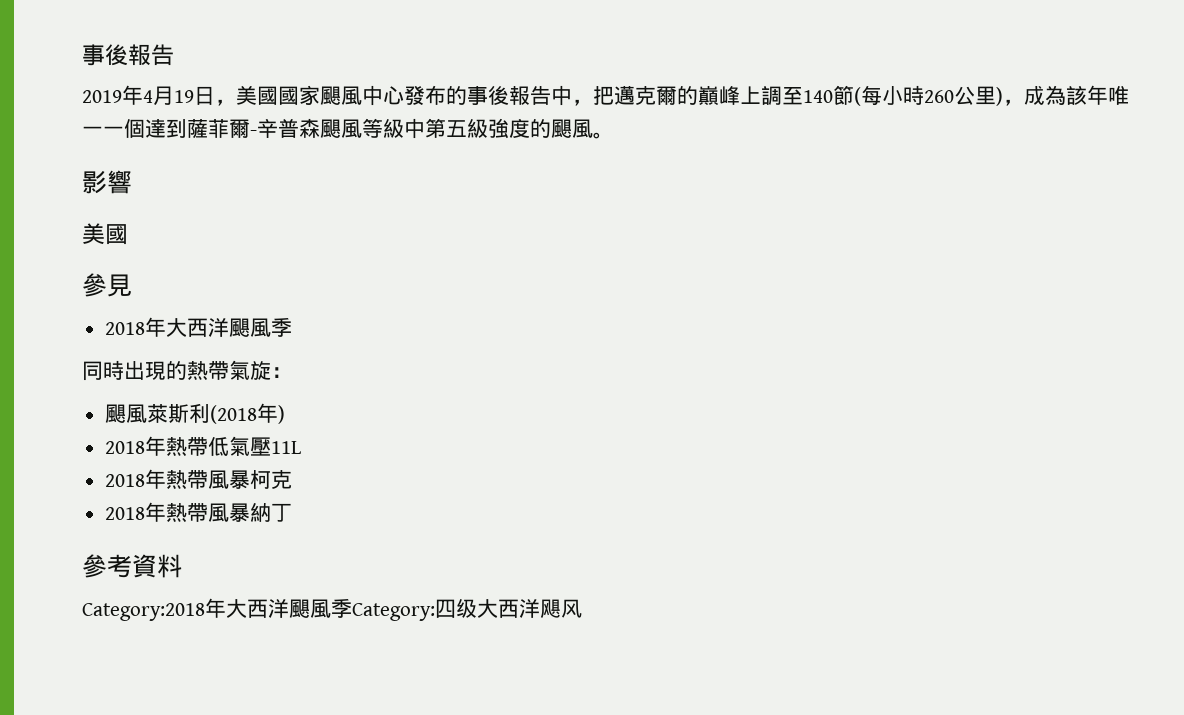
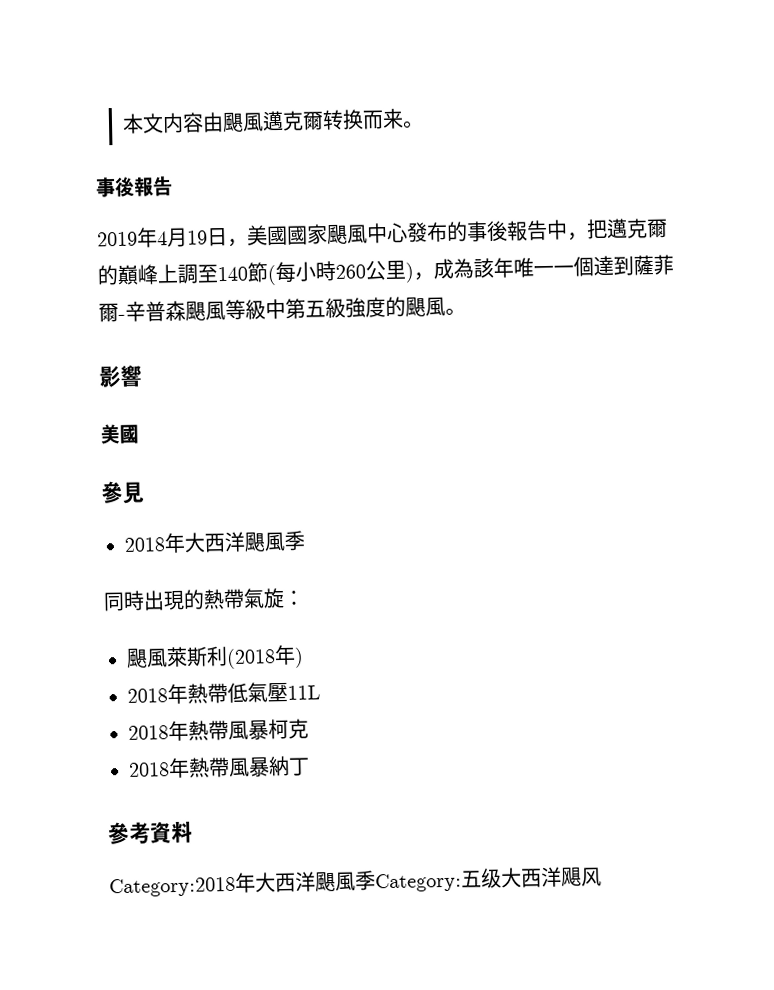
+ 本文内容由颶風邁克爾转换而来。
- Category:2018年大西洋颶風季Category:四级大西洋飓风
+ Category:2018年大西洋颶風季Category:五级大西洋飓风

